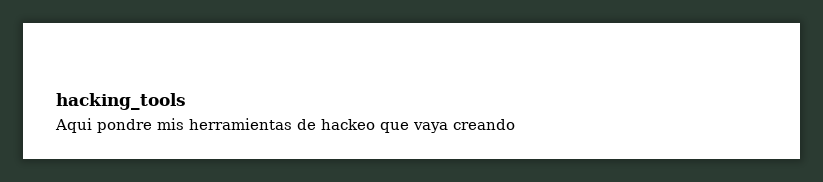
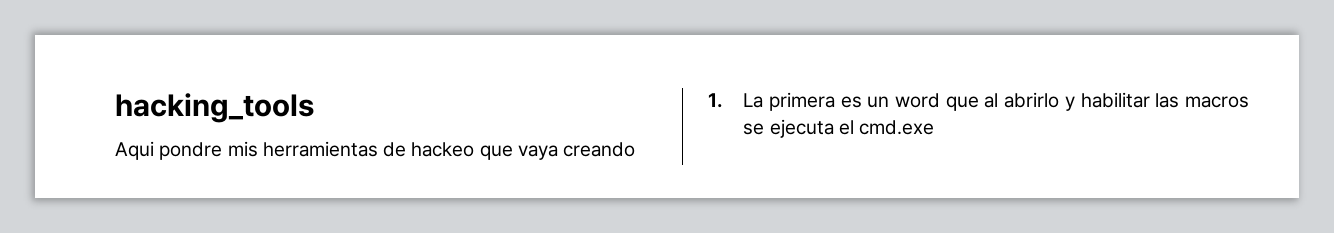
+ 1. La primera es un word que al abrirlo y habilitar las macros se ejecuta el cmd.exe

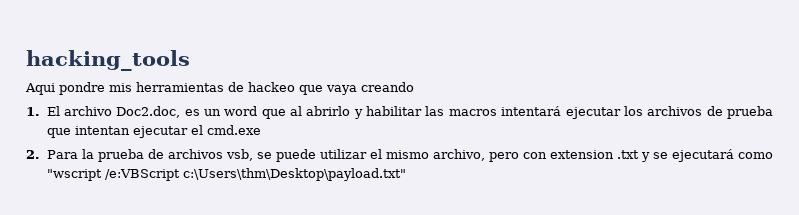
- 1. La primera es un word que al abrirlo y habilitar las macros se ejecuta el cmd.exe
+ 1. El archivo Doc2.doc, es un word que al abrirlo y habilitar las macros intentará ejecutar los archivos de prueba que intentan ejecutar el cmd.exe
+ 2. Para la prueba de archivos vsb, se puede utilizar el mismo archivo, pero con extension .txt y se ejecutará como "wscript /e:VBScript c:\Users\thm\Desktop\payload.txt"

